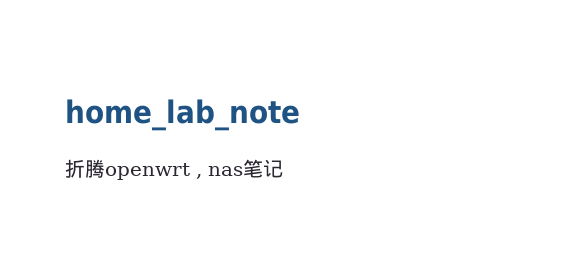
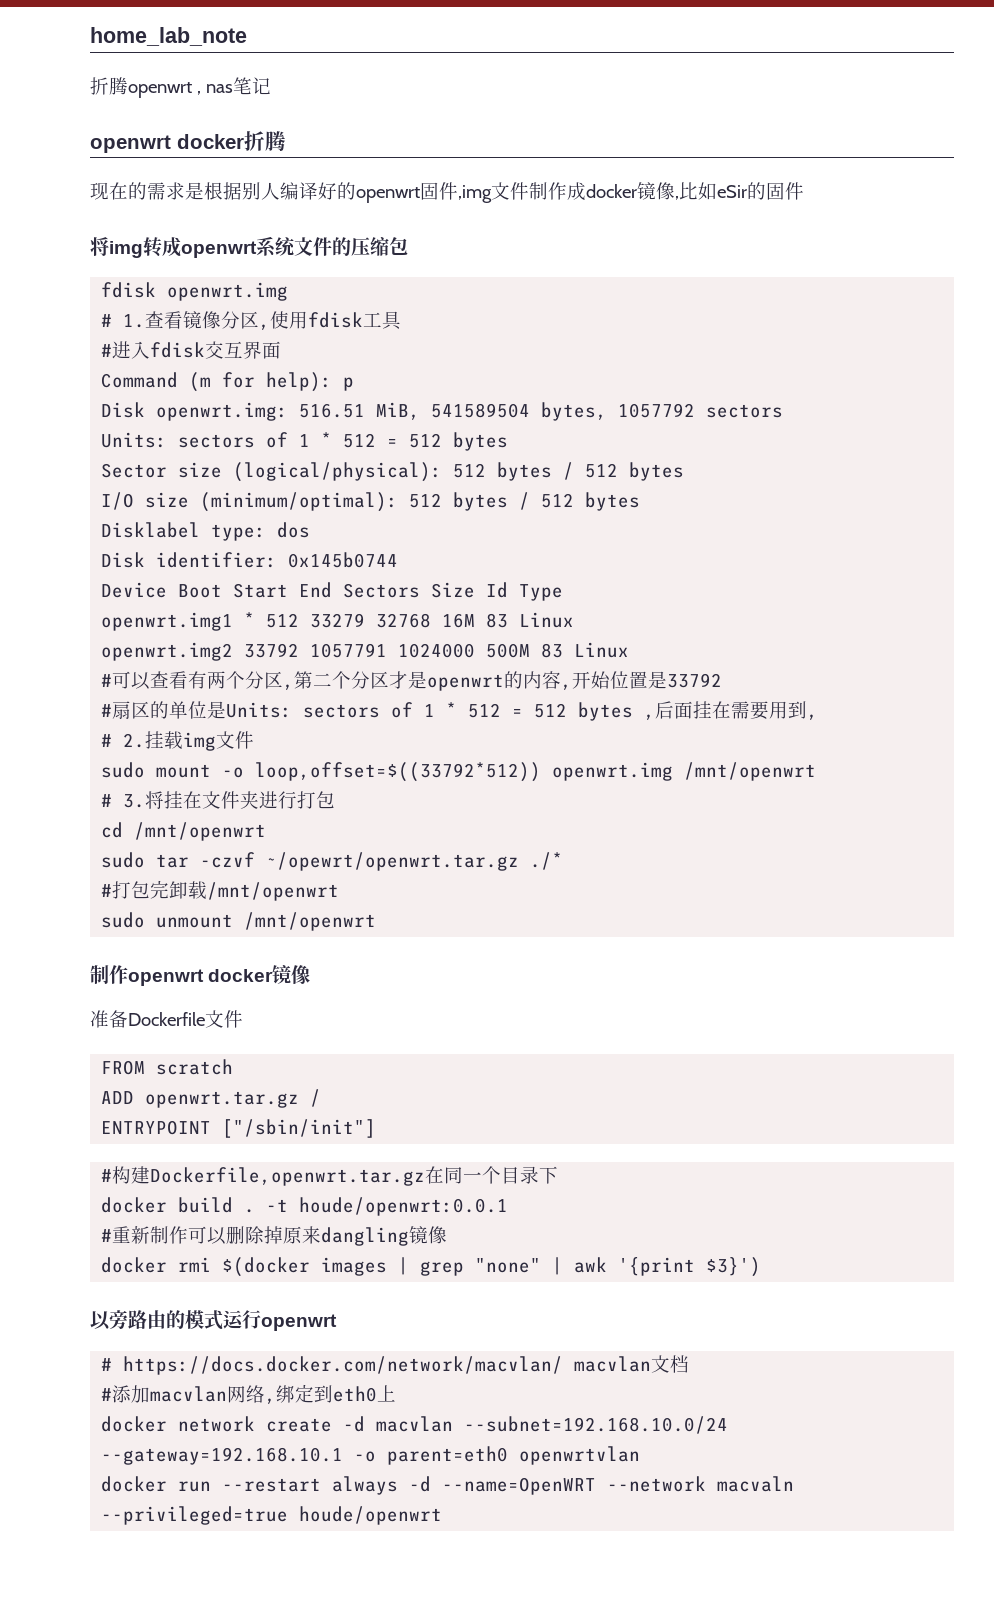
+ openwrt docker折腾
+ 现在的需求是根据别人编译好的openwrt固件,img文件制作成docker镜像,比如eSir的固件
+ 将img转成openwrt系统文件的压缩包
+ fdisk openwrt.img
+ # 1.查看镜像分区,使用fdisk工具
+ #进入fdisk交互界面
+ Command (m for help): p
+ Disk openwrt.img: 516.51 MiB, 541589504 bytes, 1057792 sectors
+ Units: sectors of 1 * 512 = 512 bytes
+ Sector size (logical/physical): 512 bytes / 512 bytes
+ I/O size (minimum/optimal): 512 bytes / 512 bytes
+ Disklabel type: dos
+ Disk identifier: 0x145b0744
+ Device Boot Start End Sectors Size Id Type
+ openwrt.img1 * 512 33279 32768 16M 83 Linux
+ openwrt.img2 33792 1057791 1024000 500M 83 Linux
+ #可以查看有两个分区,第二个分区才是openwrt的内容,开始位置是33792
+ #扇区的单位是Units: sectors of 1 * 512 = 512 bytes ,后面挂在需要用到,
+ # 2.挂载img文件
+ sudo mount -o loop,offset=$((33792*512)) openwrt.img /mnt/openwrt
+ # 3.将挂在文件夹进行打包
+ cd /mnt/openwrt
+ sudo tar -czvf ~/opewrt/openwrt.tar.gz ./*
+ #打包完卸载/mnt/openwrt
+ sudo unmount /mnt/openwrt
+ 制作openwrt docker镜像
+ 准备Dockerfile文件
+ FROM scratch
+ ADD openwrt.tar.gz /
+ ENTRYPOINT ["/sbin/init"]
+ #构建Dockerfile,openwrt.tar.gz在同一个目录下
+ docker build . -t houde/openwrt:0.0.1
+ #重新制作可以删除掉原来dangling镜像
+ docker rmi $(docker images | grep "none" | awk '{print $3}')
+ 以旁路由的模式运行openwrt
+ # https://docs.docker.com/network/macvlan/ macvlan文档
+ #添加macvlan网络,绑定到eth0上
+ docker network create -d macvlan --subnet=192.168.10.0/24 --gateway=192.168.10.1 -o parent=eth0 openwrtvlan
+ docker run --restart always -d --name=OpenWRT --network macvaln --privileged=true houde/openwrt

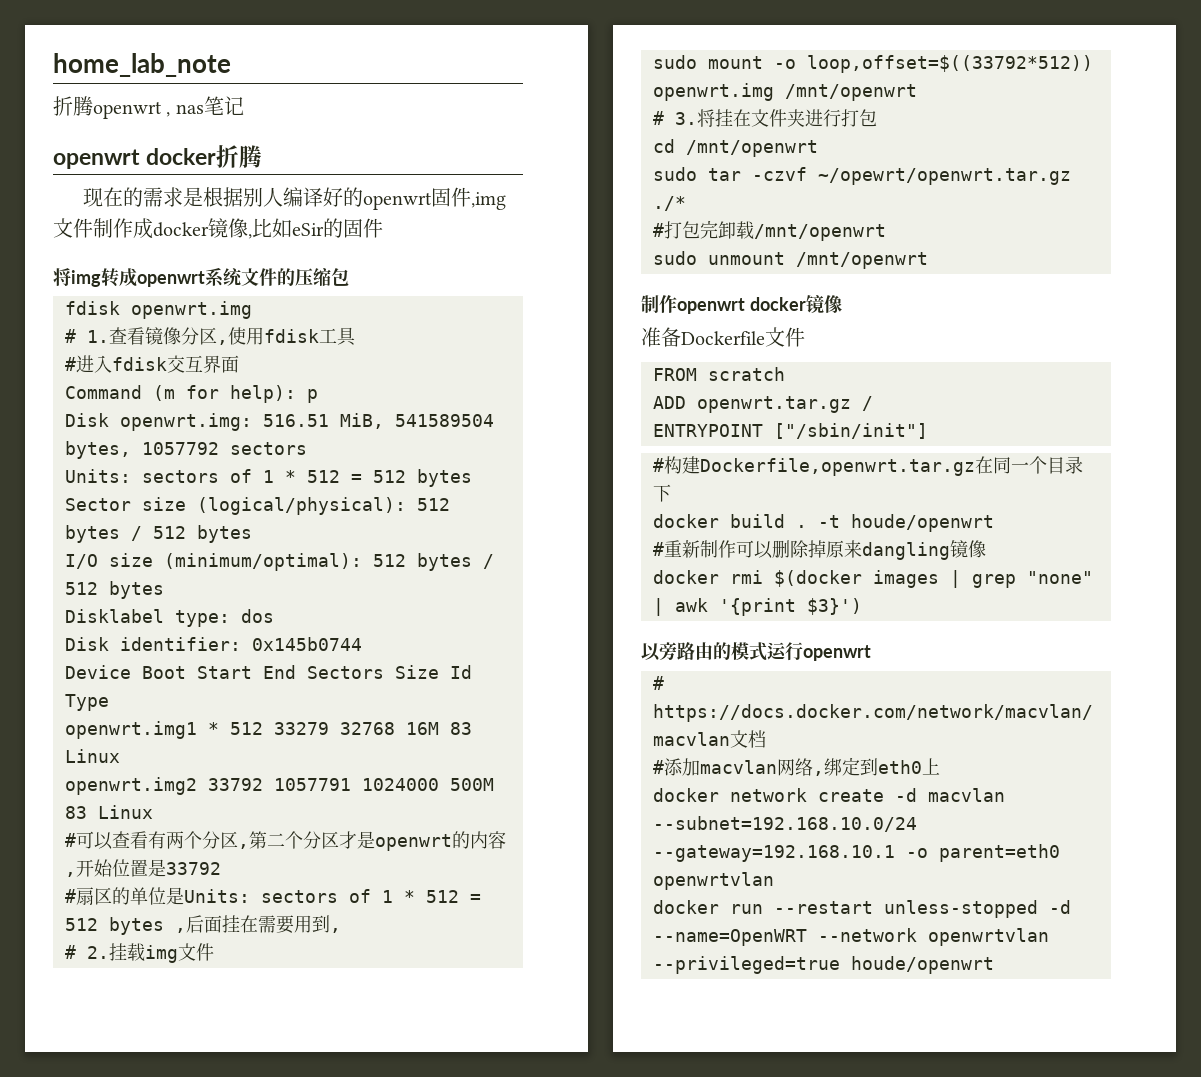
- -t houde/openwrt:0.0.1
+ -t houde/openwrt
- docker run --restart always -d --name=OpenWRT --network macvaln --privileged=true houde/openwrt
+ docker run --restart unless-stopped -d --name=OpenWRT --network openwrtvlan --privileged=true houde/openwrt

